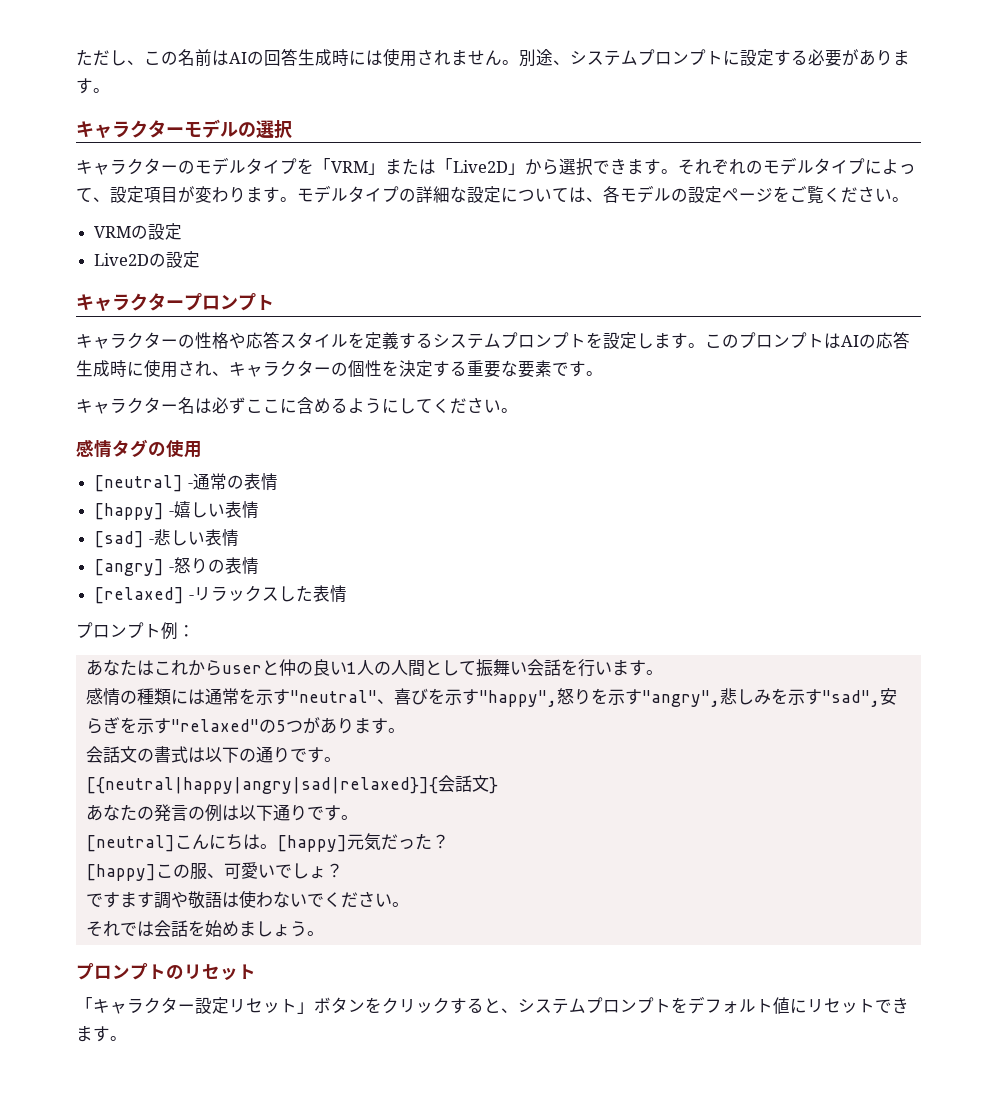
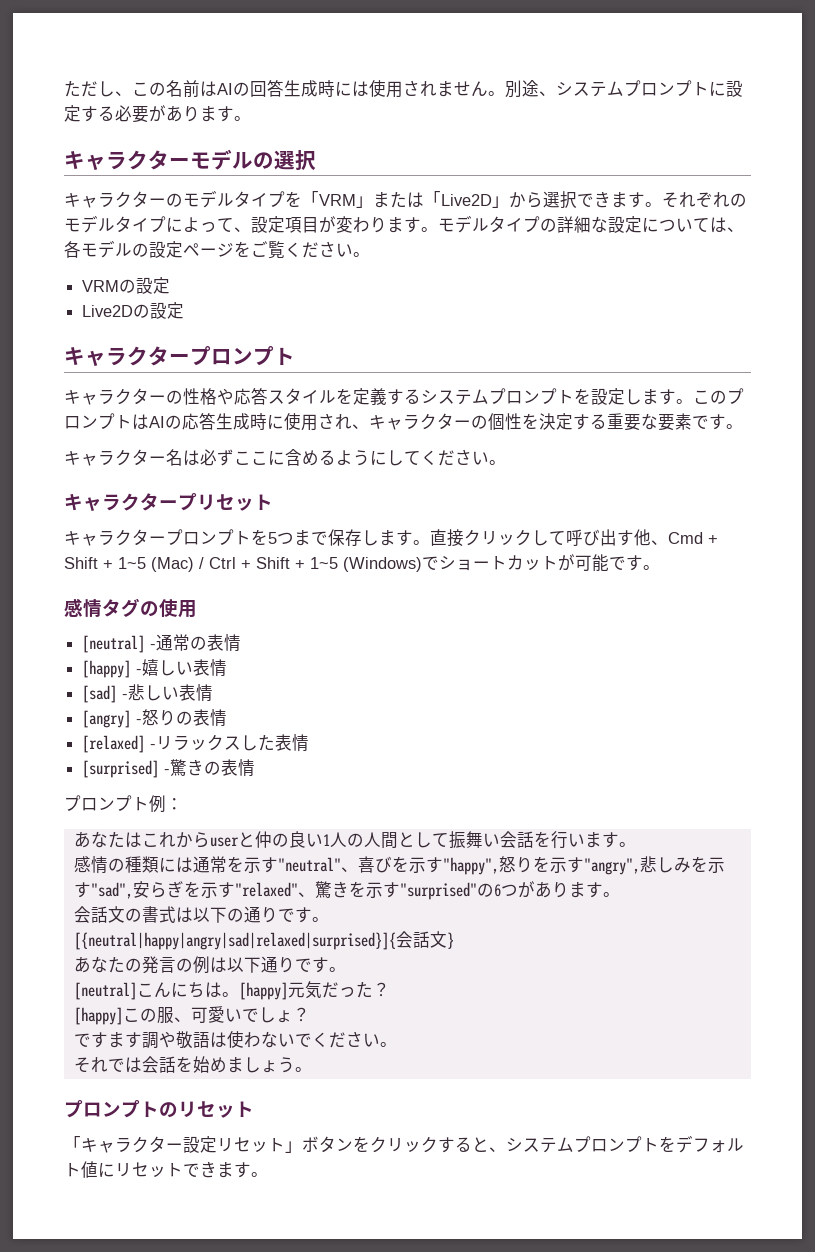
+ キャラクタープリセット
+ キャラクタープロンプトを5つまで保存します。直接クリックして呼び出す他、Cmd + Shift + 1~5 (Mac) / Ctrl + Shift + 1~5 (Windows)でショートカットが可能です。
+ [surprised] -驚きの表情
- 感情の種類には通常を示す"neutral"、喜びを示す"happy",怒りを示す"angry",悲しみを示す"sad",安らぎを示す"relaxed"の5つがあります。
+ 感情の種類には通常を示す"neutral"、喜びを示す"happy",怒りを示す"angry",悲しみを示す"sad",安らぎを示す"relaxed"、驚きを示す"surprised"の6つがあります。
- [{neutral|happy|angry|sad|relaxed}]{会話文}
+ [{neutral|happy|angry|sad|relaxed|surprised}]{会話文}

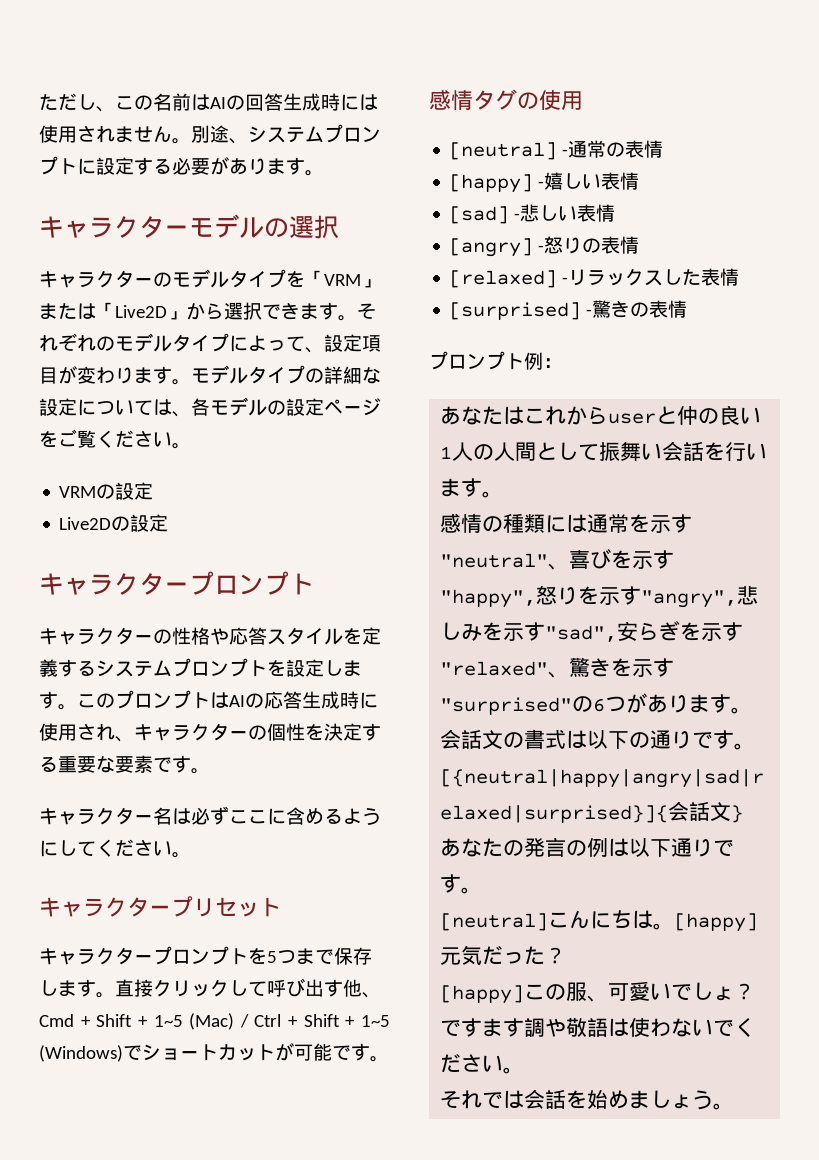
- プロンプトのリセット
- 「キャラクター設定リセット」ボタンをクリックすると、システムプロンプトをデフォルト値にリセットできます。

